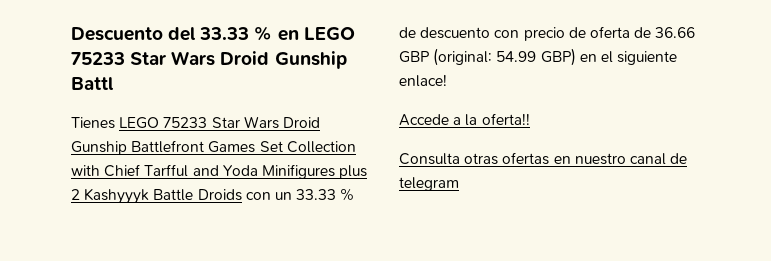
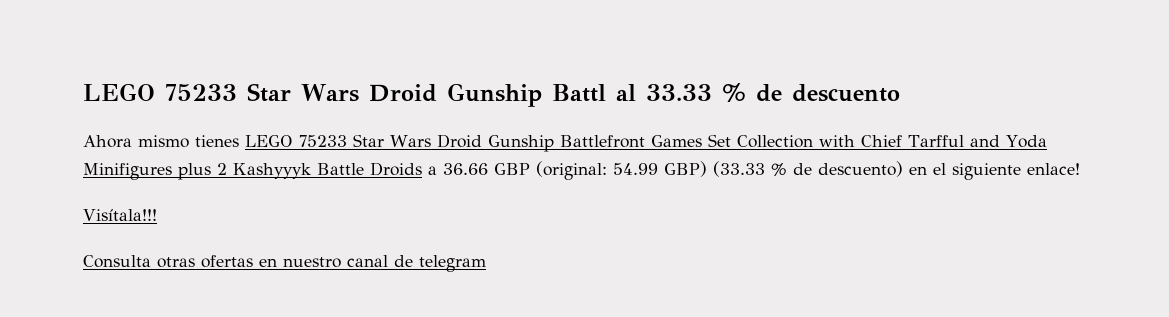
- Descuento del 33.33 % en LEGO 75233 Star Wars Droid Gunship Battl
- Tienes LEGO 75233 Star Wars Droid Gunship Battlefront Games Set Collection with Chief Tarfful and Yoda Minifigures plus 2 Kashyyyk Battle Droids con un 33.33 % de descuento con precio de oferta de 36.66 GBP (original: 54.99 GBP) en el siguiente enlace!
+ LEGO 75233 Star Wars Droid Gunship Battl al 33.33 % de descuento
+ Ahora mismo tienes LEGO 75233 Star Wars Droid Gunship Battlefront Games Set Collection with Chief Tarfful and Yoda Minifigures plus 2 Kashyyyk Battle Droids a 36.66 GBP (original: 54.99 GBP) (33.33 % de descuento) en el siguiente enlace!
- Accede a la oferta!!
+ Visítala!!!

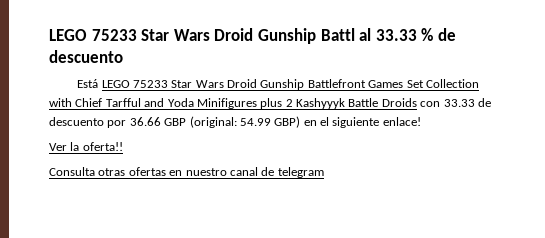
- Ahora mismo tienes LEGO 75233 Star Wars Droid Gunship Battlefront Games Set Collection with Chief Tarfful and Yoda Minifigures plus 2 Kashyyyk Battle Droids a 36.66 GBP (original: 54.99 GBP) (33.33 % de descuento) en el siguiente enlace!
+ Está LEGO 75233 Star Wars Droid Gunship Battlefront Games Set Collection with Chief Tarfful and Yoda Minifigures plus 2 Kashyyyk Battle Droids con 33.33 de descuento por 36.66 GBP (original: 54.99 GBP) en el siguiente enlace!
- Visítala!!!
+ Ver la oferta!!

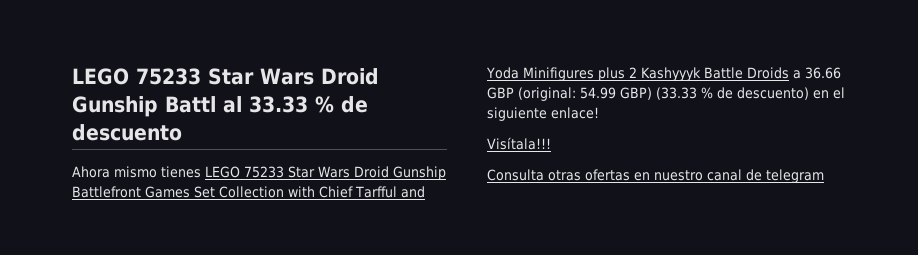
- Está LEGO 75233 Star Wars Droid Gunship Battlefront Games Set Collection with Chief Tarfful and Yoda Minifigures plus 2 Kashyyyk Battle Droids con 33.33 de descuento por 36.66 GBP (original: 54.99 GBP) en el siguiente enlace!
+ Ahora mismo tienes LEGO 75233 Star Wars Droid Gunship Battlefront Games Set Collection with Chief Tarfful and Yoda Minifigures plus 2 Kashyyyk Battle Droids a 36.66 GBP (original: 54.99 GBP) (33.33 % de descuento) en el siguiente enlace!
- Ver la oferta!!
+ Visítala!!!

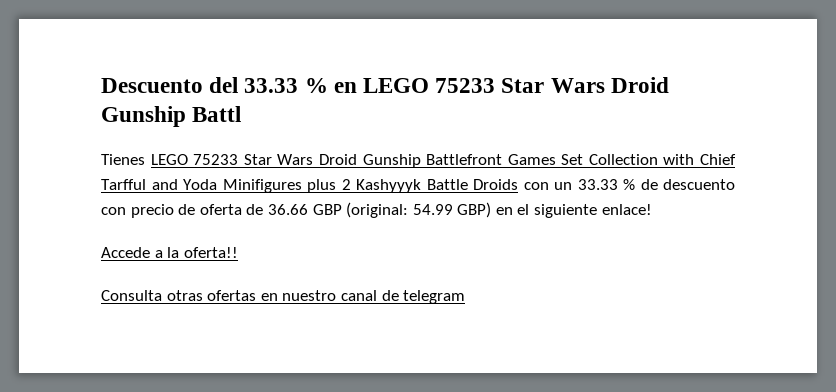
- LEGO 75233 Star Wars Droid Gunship Battl al 33.33 % de descuento
- Ahora mismo tienes LEGO 75233 Star Wars Droid Gunship Battlefront Games Set Collection with Chief Tarfful and Yoda Minifigures plus 2 Kashyyyk Battle Droids a 36.66 GBP (original: 54.99 GBP) (33.33 % de descuento) en el siguiente enlace!
+ Descuento del 33.33 % en LEGO 75233 Star Wars Droid Gunship Battl
+ Tienes LEGO 75233 Star Wars Droid Gunship Battlefront Games Set Collection with Chief Tarfful and Yoda Minifigures plus 2 Kashyyyk Battle Droids con un 33.33 % de descuento con precio de oferta de 36.66 GBP (original: 54.99 GBP) en el siguiente enlace!
- Visítala!!!
+ Accede a la oferta!!

